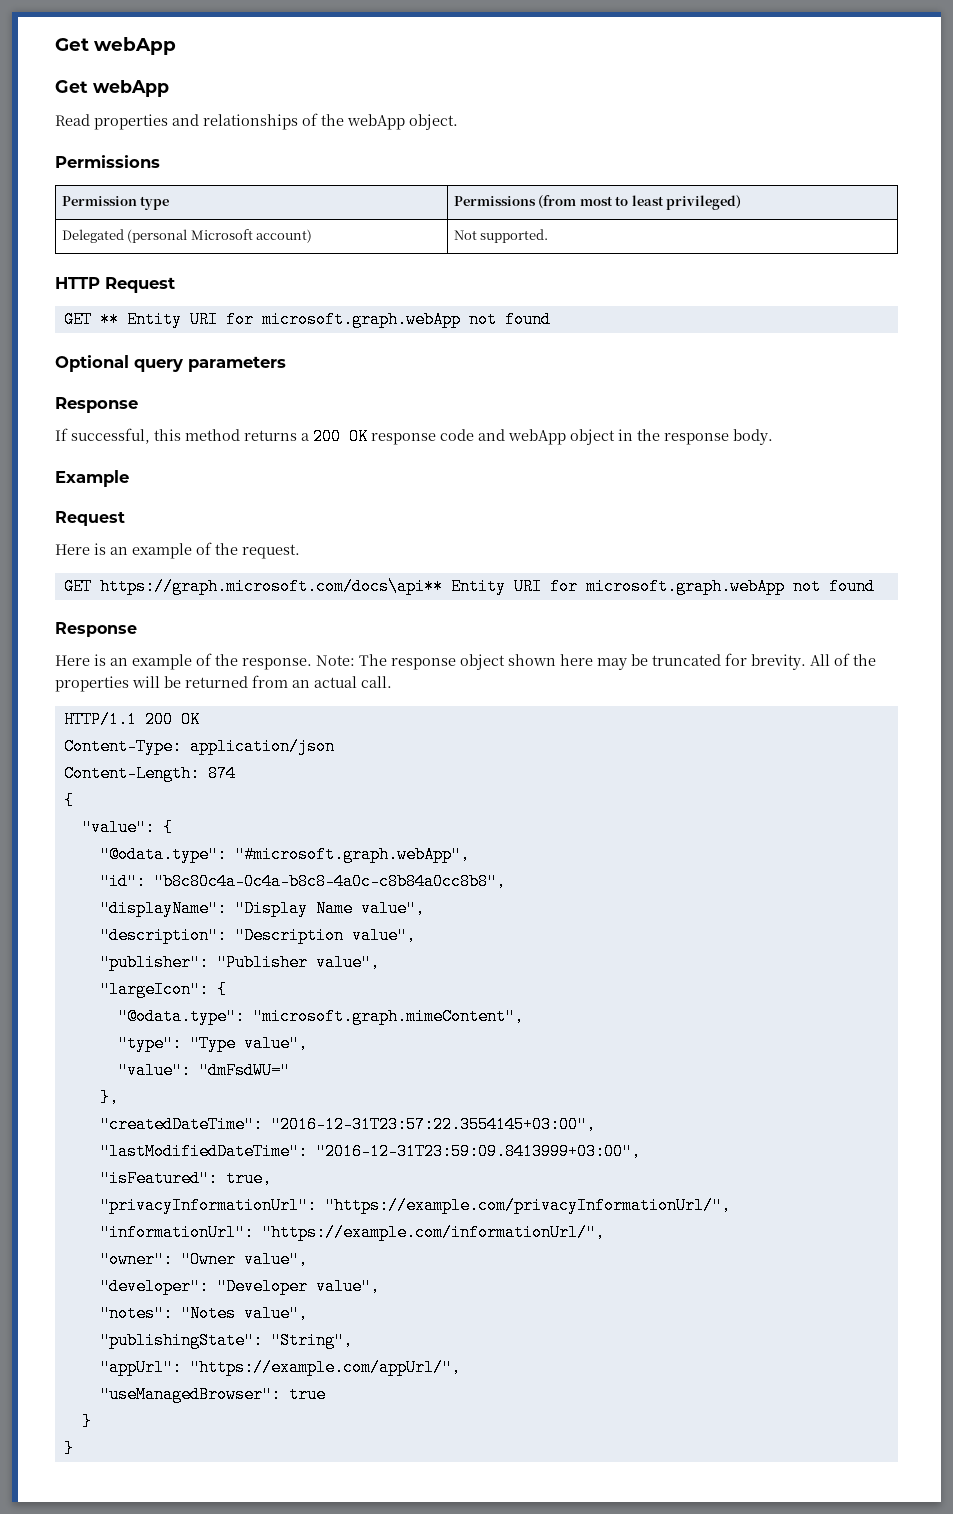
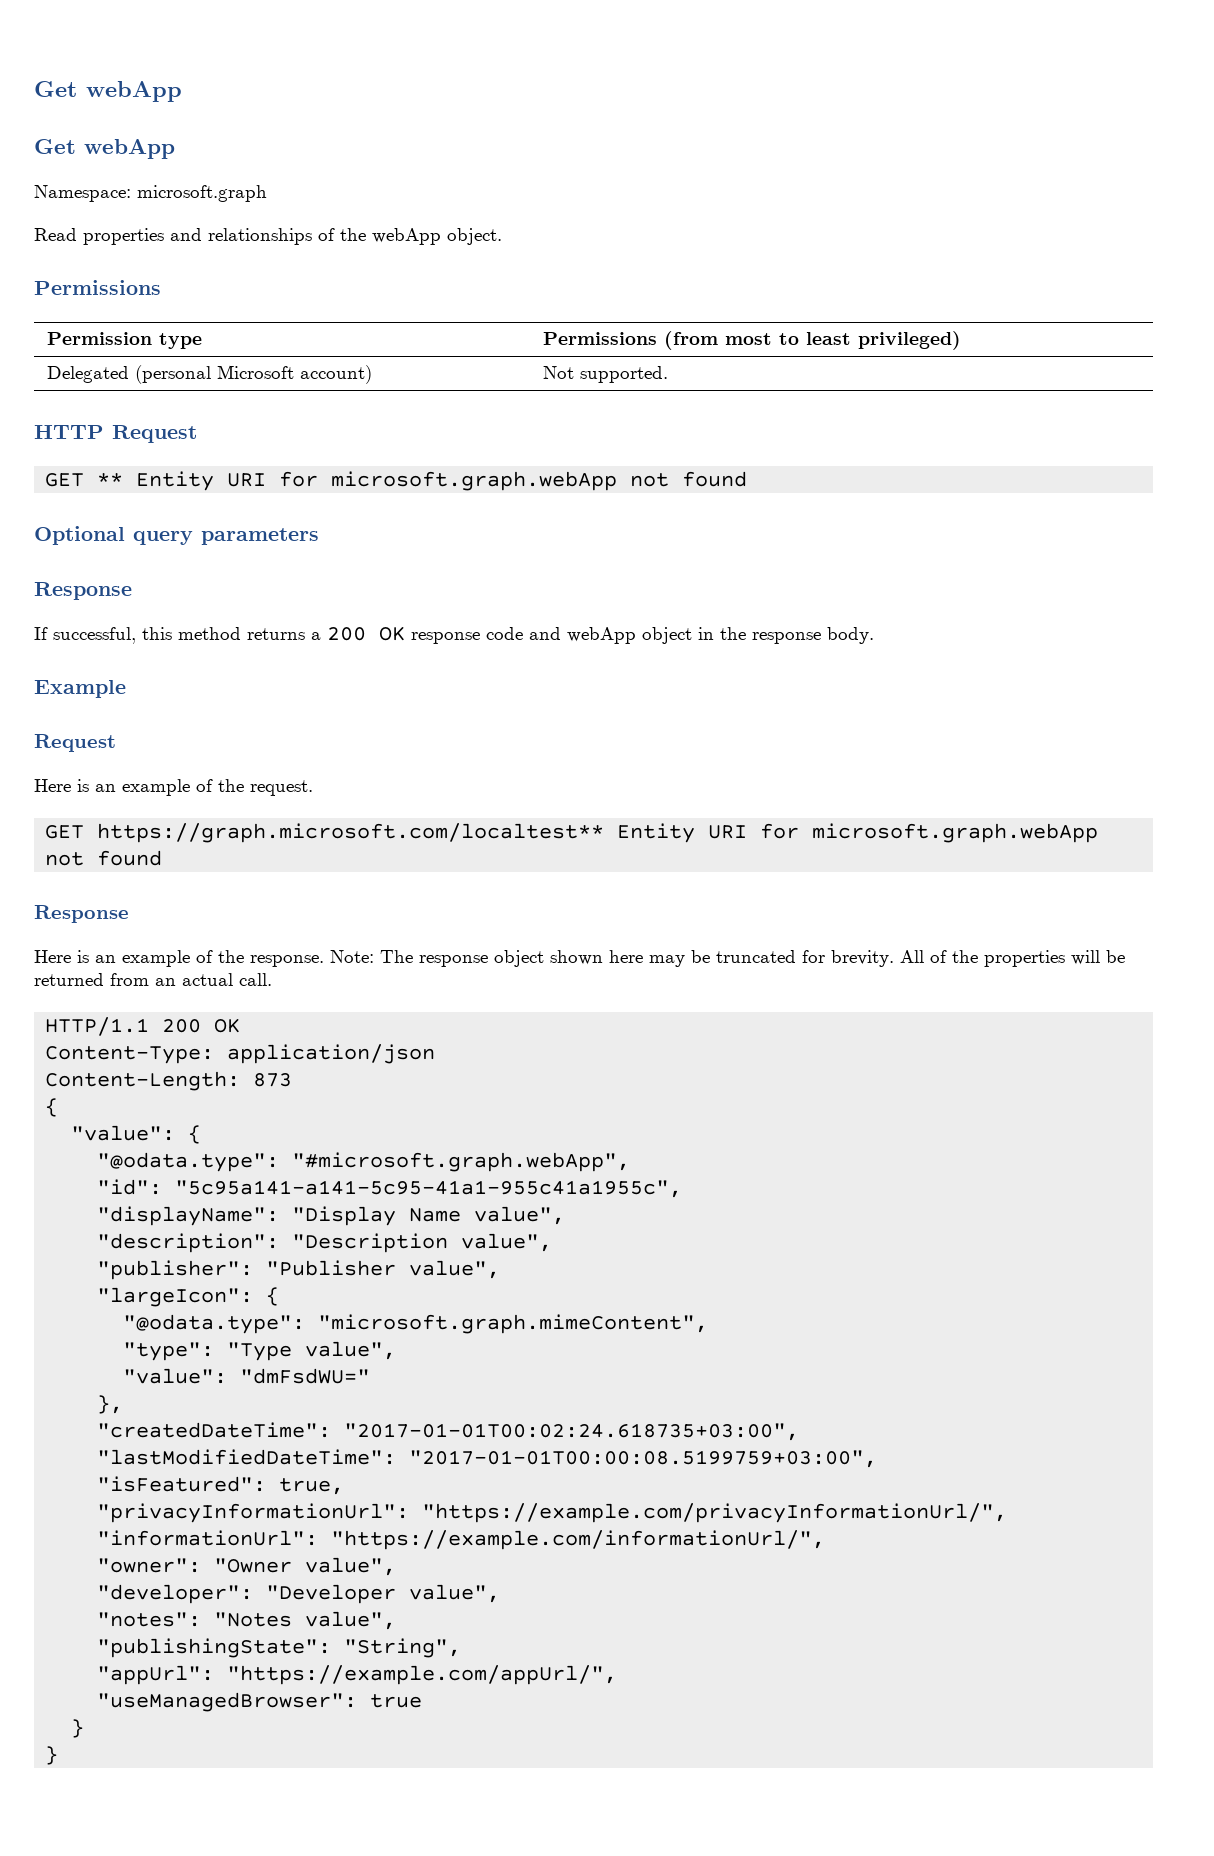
+ Namespace: microsoft.graph
- GET https://graph.microsoft.com/docs\api** Entity URI for microsoft.graph.webApp not found
+ GET https://graph.microsoft.com/localtest** Entity URI for microsoft.graph.webApp not found
- Content-Length: 874
+ Content-Length: 873
- "id": "b8c80c4a-0c4a-b8c8-4a0c-c8b84a0cc8b8",
+ "id": "5c95a141-a141-5c95-41a1-955c41a1955c",
- "createdDateTime": "2016-12-31T23:57:22.3554145+03:00",
+ "createdDateTime": "2017-01-01T00:02:24.618735+03:00",
- "lastModifiedDateTime": "2016-12-31T23:59:09.8413999+03:00",
+ "lastModifiedDateTime": "2017-01-01T00:00:08.5199759+03:00",

